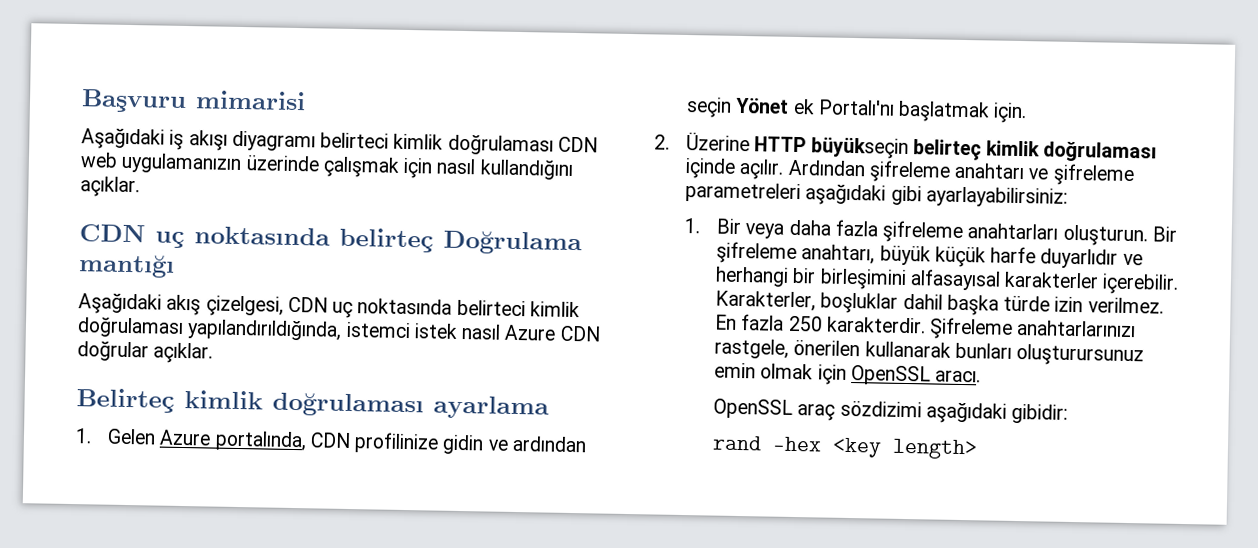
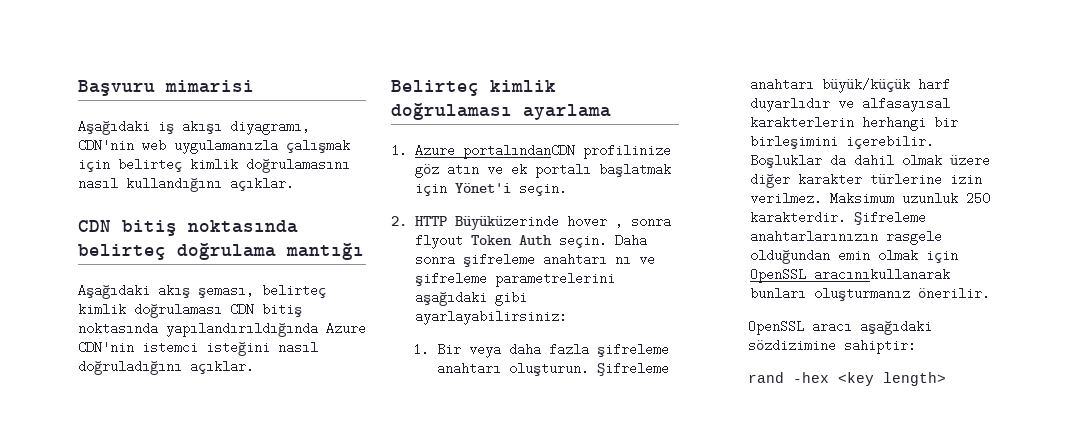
- Aşağıdaki iş akışı diyagramı belirteci kimlik doğrulaması CDN web uygulamanızın üzerinde çalışmak için nasıl kullandığını açıklar.
+ Aşağıdaki iş akışı diyagramı, CDN'nin web uygulamanızla çalışmak için belirteç kimlik doğrulamasını nasıl kullandığını açıklar.
- CDN uç noktasında belirteç Doğrulama mantığı
+ CDN bitiş noktasında belirteç doğrulama mantığı
- Aşağıdaki akış çizelgesi, CDN uç noktasında belirteci kimlik doğrulaması yapılandırıldığında, istemci istek nasıl Azure CDN doğrular açıklar.
+ Aşağıdaki akış şeması, belirteç kimlik doğrulaması CDN bitiş noktasında yapılandırıldığında Azure CDN'nin istemci isteğini nasıl doğruladığını açıklar.
- 1. Gelen Azure portalında, CDN profilinize gidin ve ardından seçin Yönet ek Portalı'nı başlatmak için.
- 2. Üzerine HTTP büyükseçin belirteç kimlik doğrulaması içinde açılır. Ardından şifreleme anahtarı ve şifreleme parametreleri aşağıdaki gibi ayarlayabilirsiniz:
+ 1. Azure portalındanCDN profilinize göz atın ve ek portalı başlatmak için Yönet'i seçin.
+ 2. HTTP Büyüküzerinde hover , sonra flyout Token Auth seçin. Daha sonra şifreleme anahtarı nı ve şifreleme parametrelerini aşağıdaki gibi ayarlayabilirsiniz:
- 1. Bir veya daha fazla şifreleme anahtarları oluşturun. Bir şifreleme anahtarı, büyük küçük harfe duyarlıdır ve herhangi bir birleşimini alfasayısal karakterler içerebilir. Karakterler, boşluklar dahil başka türde izin verilmez. En fazla 250 karakterdir. Şifreleme anahtarlarınızı rastgele, önerilen kullanarak bunları oluşturursunuz emin olmak için OpenSSL aracı.
- OpenSSL araç sözdizimi aşağıdaki gibidir:
+ 1. Bir veya daha fazla şifreleme anahtarı oluşturun. Şifreleme anahtarı büyük/küçük harf duyarlıdır ve alfasayısal karakterlerin herhangi bir birleşimini içerebilir. Boşluklar da dahil olmak üzere diğer karakter türlerine izin verilmez. Maksimum uzunluk 250 karakterdir. Şifreleme anahtarlarınızın rasgele olduğundan emin olmak için OpenSSL aracınıkullanarak bunları oluşturmanız önerilir.
+ OpenSSL aracı aşağıdaki sözdizimine sahiptir:

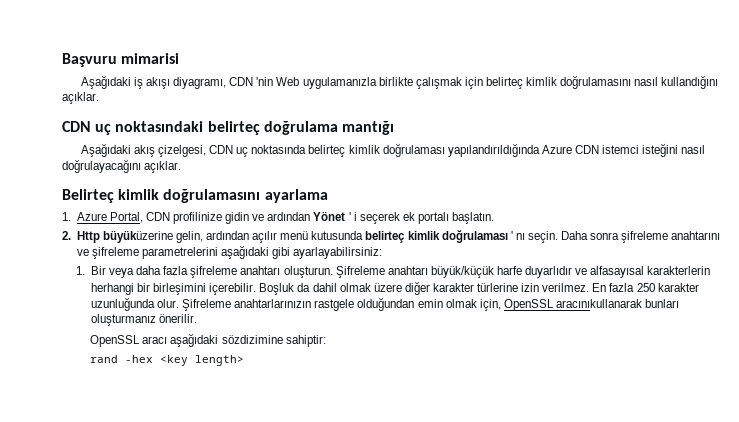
- Aşağıdaki iş akışı diyagramı, CDN'nin web uygulamanızla çalışmak için belirteç kimlik doğrulamasını nasıl kullandığını açıklar.
+ Aşağıdaki iş akışı diyagramı, CDN 'nin Web uygulamanızla birlikte çalışmak için belirteç kimlik doğrulamasını nasıl kullandığını açıklar.
- CDN bitiş noktasında belirteç doğrulama mantığı
+ CDN uç noktasındaki belirteç doğrulama mantığı
- Aşağıdaki akış şeması, belirteç kimlik doğrulaması CDN bitiş noktasında yapılandırıldığında Azure CDN'nin istemci isteğini nasıl doğruladığını açıklar.
+ Aşağıdaki akış çizelgesi, CDN uç noktasında belirteç kimlik doğrulaması yapılandırıldığında Azure CDN istemci isteğini nasıl doğrulayacağını açıklar.
- Belirteç kimlik doğrulaması ayarlama
+ Belirteç kimlik doğrulamasını ayarlama
- 1. Azure portalındanCDN profilinize göz atın ve ek portalı başlatmak için Yönet'i seçin.
- 2. HTTP Büyüküzerinde hover , sonra flyout Token Auth seçin.
+ 1. Azure Portal, CDN profilinize gidin ve ardından Yönet ' i seçerek ek portalı başlatın.
+ 2. Http büyüküzerine gelin, ardından açılır menü kutusunda belirteç kimlik doğrulaması ' nı seçin.
- Daha sonra şifreleme anahtarı nı ve şifreleme parametrelerini aşağıdaki gibi ayarlayabilirsiniz:
+ Daha sonra şifreleme anahtarını ve şifreleme parametrelerini aşağıdaki gibi ayarlayabilirsiniz:
- Şifreleme anahtarı büyük/küçük harf duyarlıdır ve alfasayısal karakterlerin herhangi bir birleşimini içerebilir.
+ Şifreleme anahtarı büyük/küçük harfe duyarlıdır ve alfasayısal karakterlerin herhangi bir birleşimini içerebilir.
- Boşluklar da dahil olmak üzere diğer karakter türlerine izin verilmez.
+ Boşluk da dahil olmak üzere diğer karakter türlerine izin verilmez.
- Maksimum uzunluk 250 karakterdir.
+ En fazla 250 karakter uzunluğunda olur.
- Şifreleme anahtarlarınızın rasgele olduğundan emin olmak için OpenSSL aracınıkullanarak bunları oluşturmanız önerilir.
+ Şifreleme anahtarlarınızın rastgele olduğundan emin olmak için, OpenSSL aracınıkullanarak bunları oluşturmanız önerilir.

